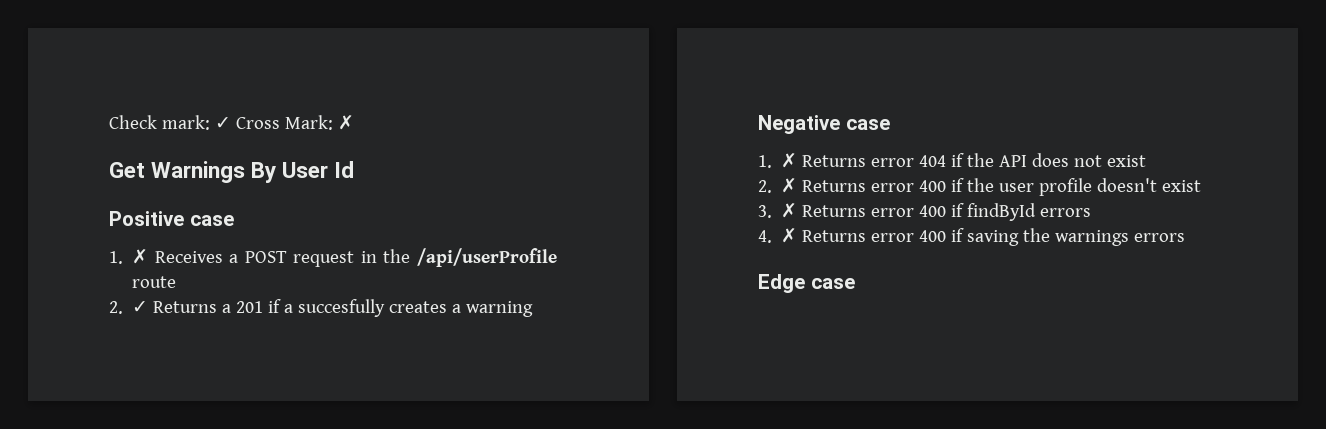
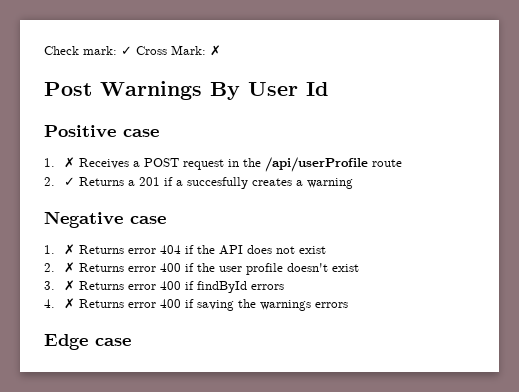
- Get Warnings By User Id
+ Post Warnings By User Id

